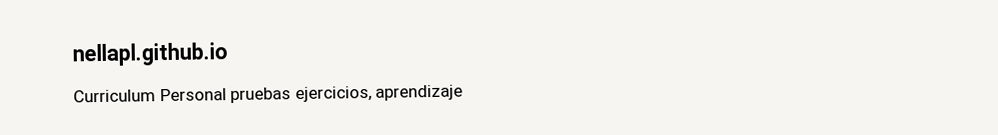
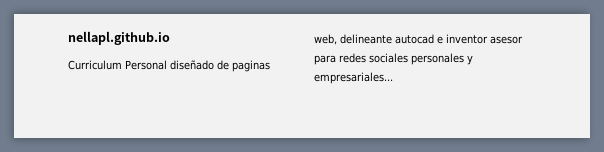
- Curriculum Personal pruebas ejercicios, aprendizaje
+ Curriculum Personal diseñado de paginas web, delineante autocad e inventor asesor para redes sociales personales y empresariales...

